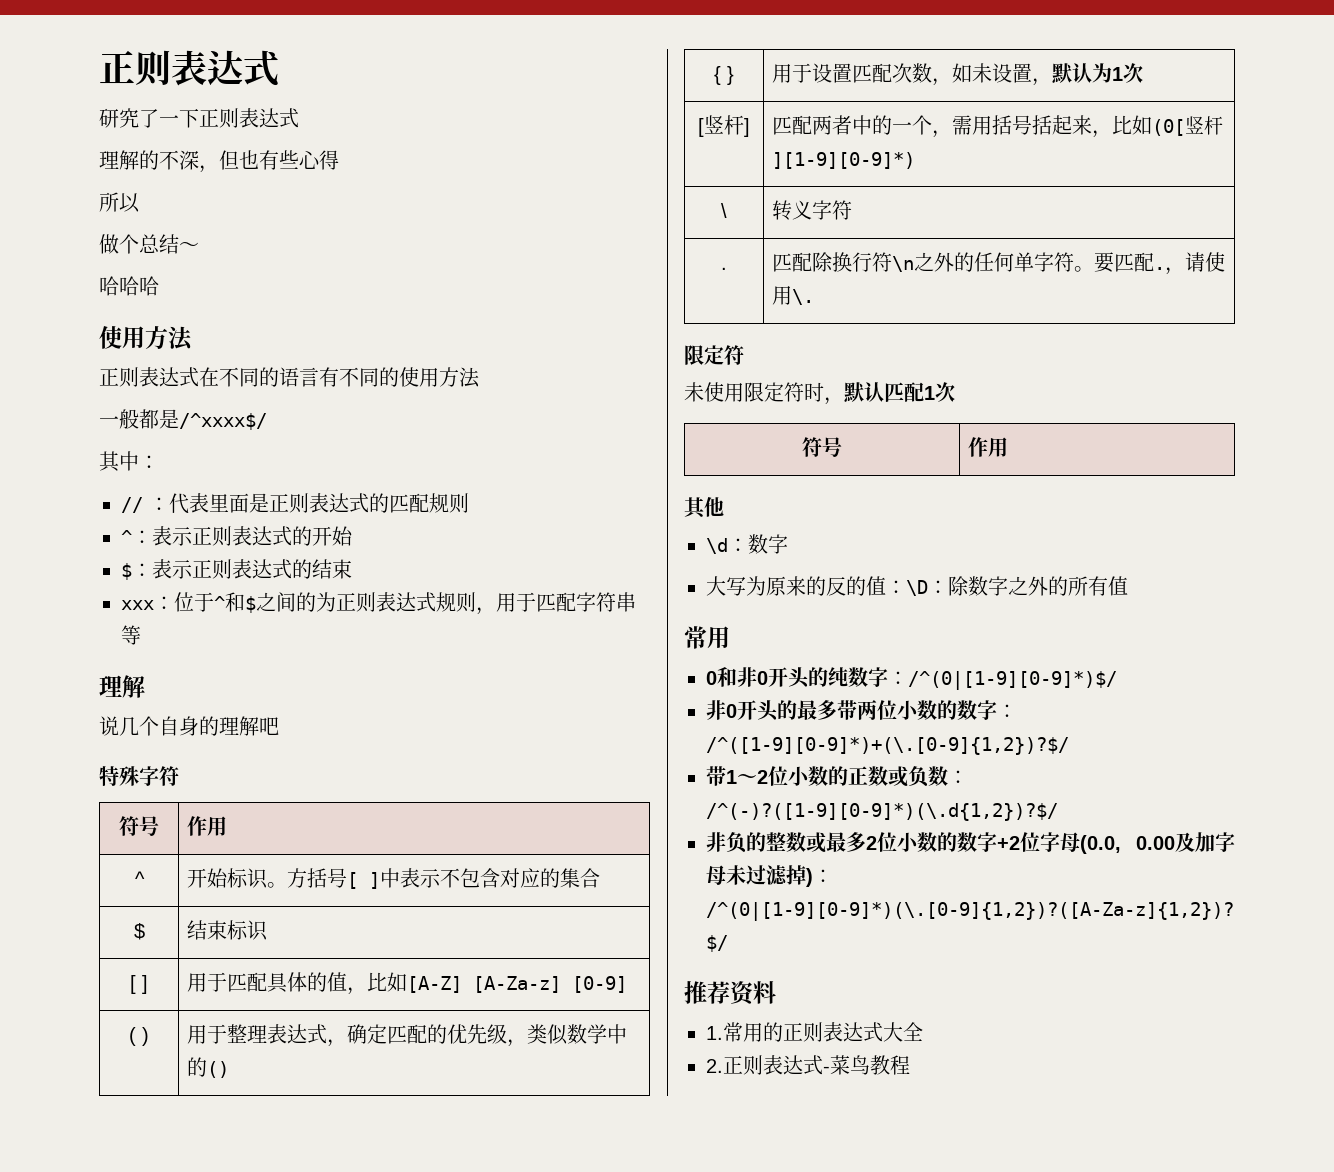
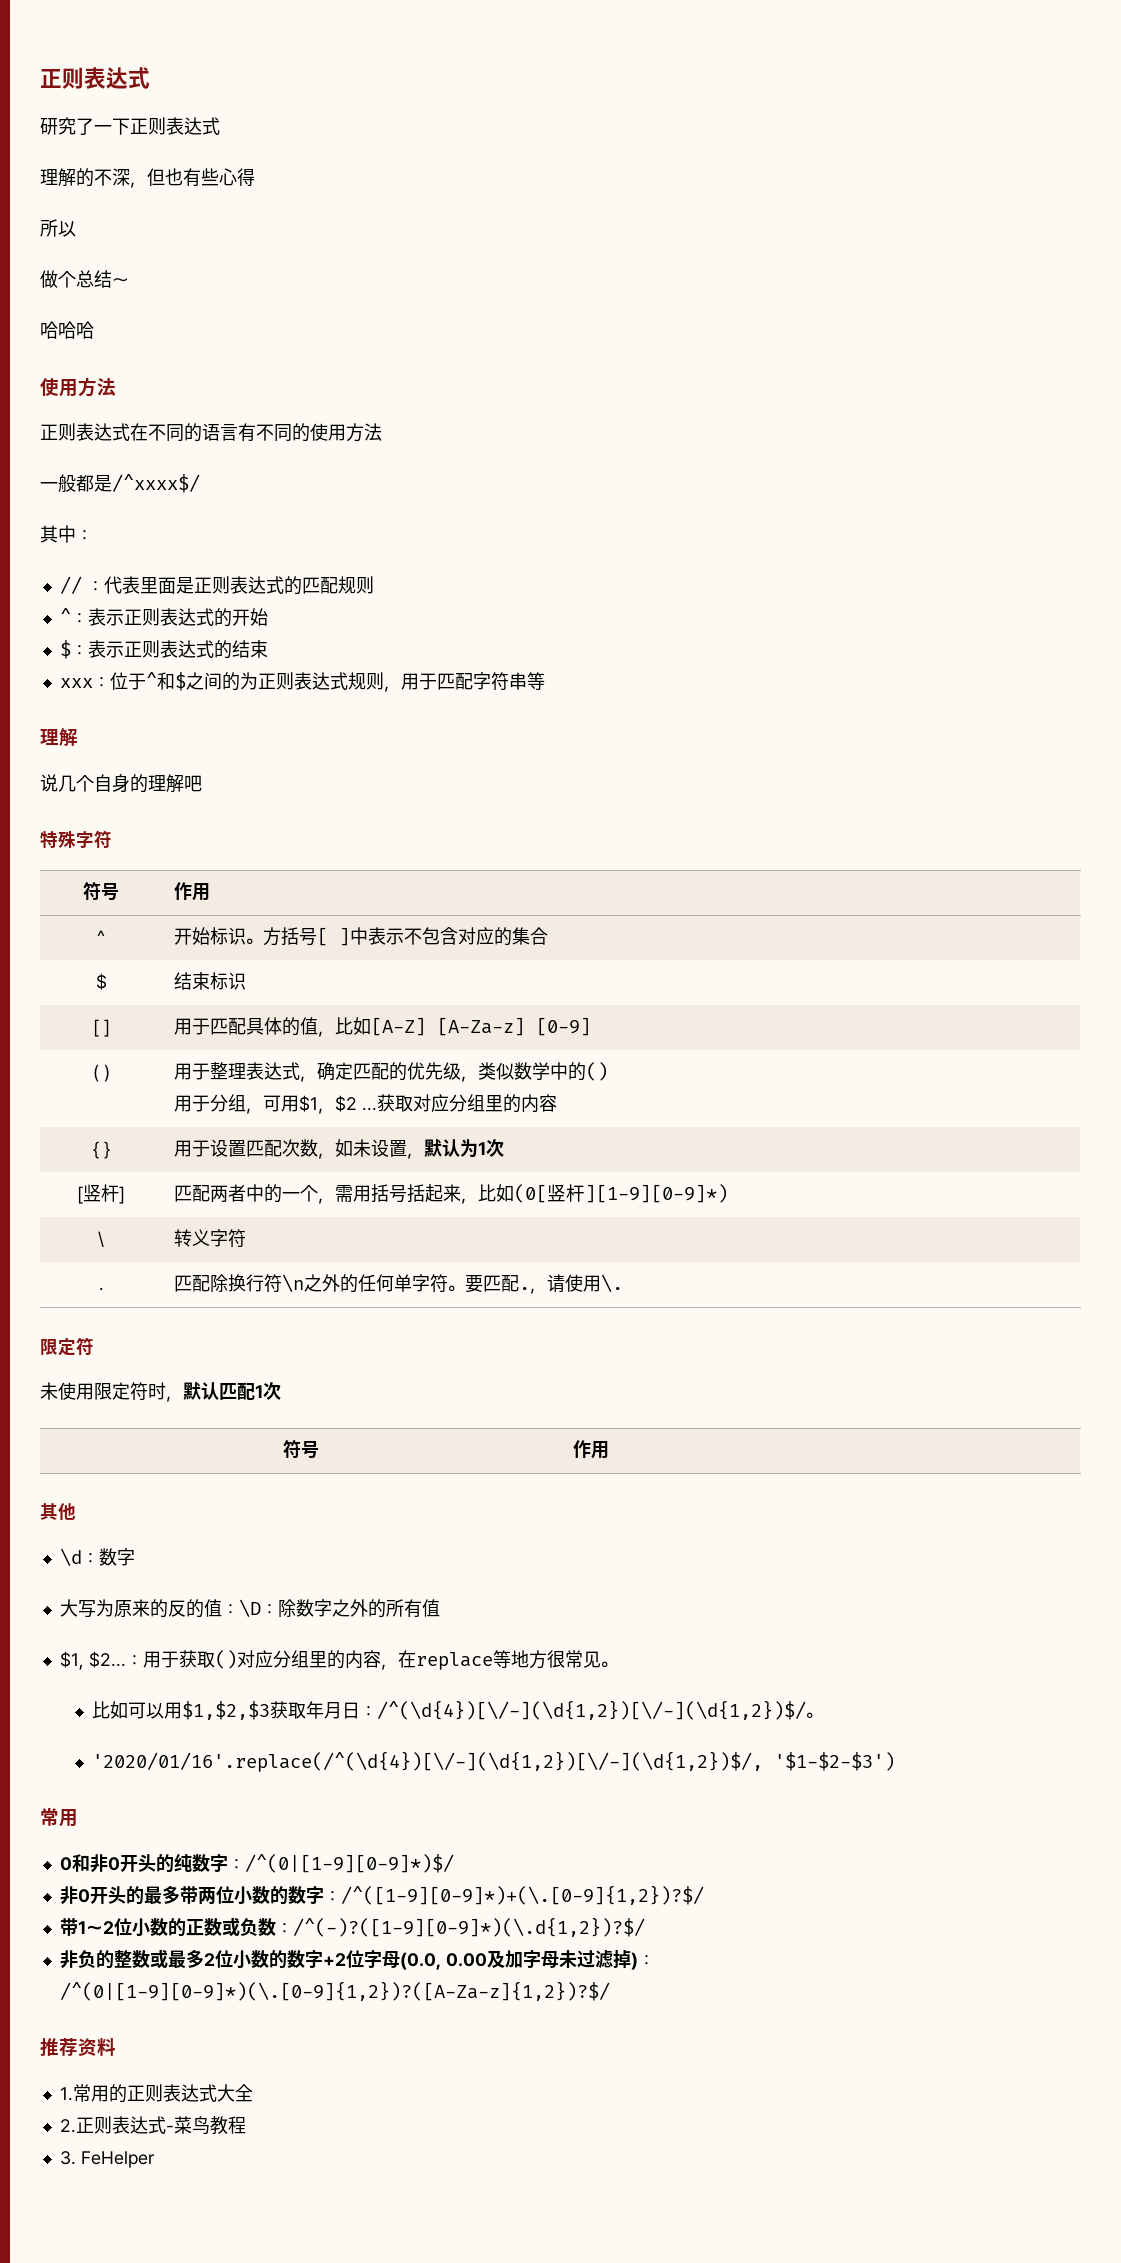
  ( ) | 用于整理表达式，确定匹配的优先级，类似数学中的()
+ 用于分组，可用$1，$2 ...获取对应分组里的内容
+ $1, $2...：用于获取()对应分组里的内容，在replace等地方很常见。
+ 比如可以用$1,$2,$3获取年月日：/^(\d{4})[\/-](\d{1,2})[\/-](\d{1,2})$/。
+ '2020/01/16'.replace(/^(\d{4})[\/-](\d{1,2})[\/-](\d{1,2})$/, '$1-$2-$3')
+ 3. FeHelper

